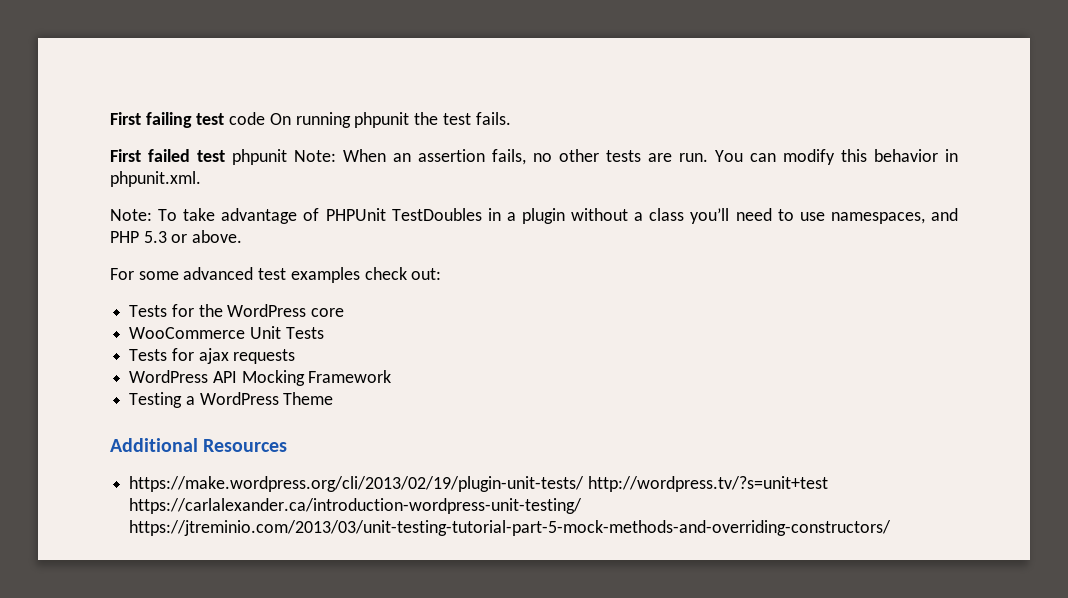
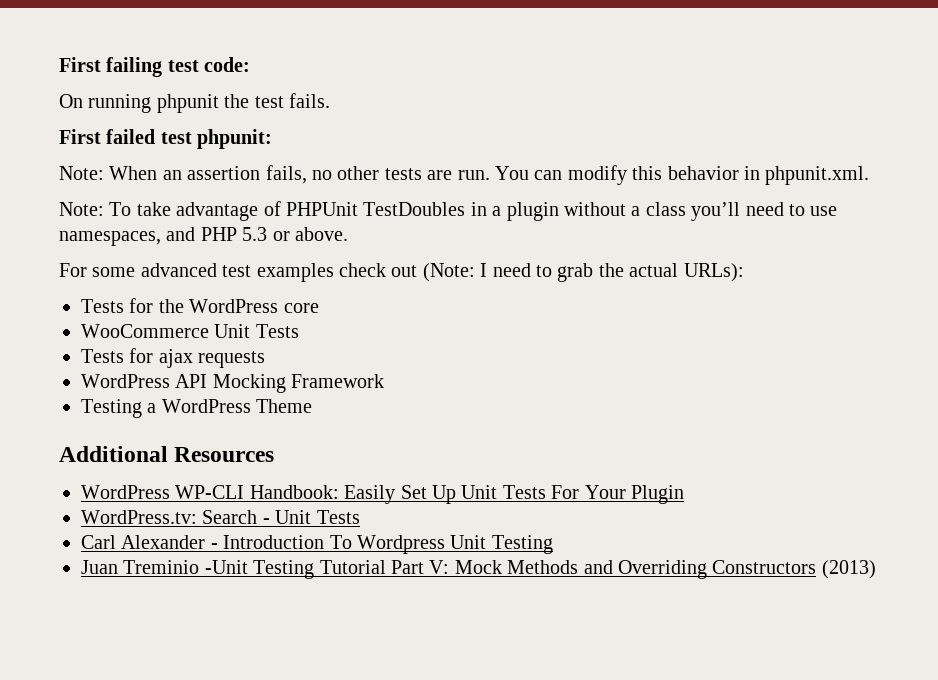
- First failing test code On running phpunit the test fails.
+ First failing test code:
+ On running phpunit the test fails.
- First failed test phpunit Note: When an assertion fails, no other tests are run.
+ First failed test phpunit:
+ Note: When an assertion fails, no other tests are run.
- For some advanced test examples check out:
+ For some advanced test examples check out (Note: I need to grab the actual URLs):
- https://make.wordpress.org/cli/2013/02/19/plugin-unit-tests/ http://wordpress.tv/?s=unit+test https://carlalexander.ca/introduction-wordpress-unit-testing/ https://jtreminio.com/2013/03/unit-testing-tutorial-part-5-mock-methods-and-overriding-constructors/
+ WordPress WP-CLI Handbook: Easily Set Up Unit Tests For Your Plugin
+ WordPress.tv: Search - Unit Tests
+ Carl Alexander - Introduction To Wordpress Unit Testing
+ Juan Treminio -Unit Testing Tutorial Part V: Mock Methods and Overriding Constructors (2013)

